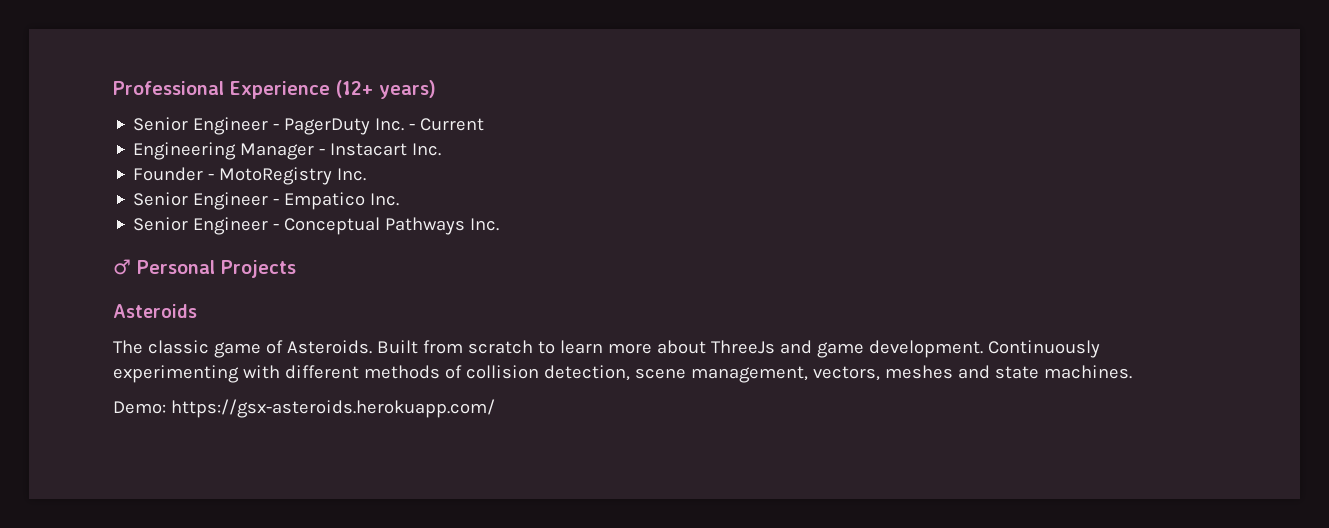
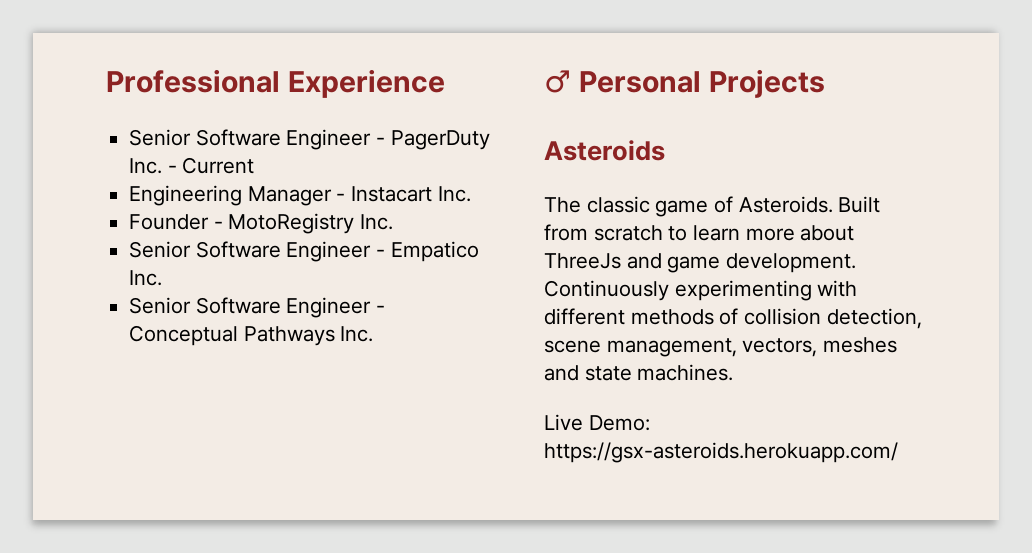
- Professional Experience (12+ years)
- Senior Engineer - PagerDuty Inc. - Current
+ Professional Experience
+ Senior Software Engineer - PagerDuty Inc. - Current
- Senior Engineer - Empatico Inc.
+ Senior Software Engineer - Empatico Inc.
- Senior Engineer - Conceptual Pathways Inc.
+ Senior Software Engineer - Conceptual Pathways Inc.
- Demo: https://gsx-asteroids.herokuapp.com/
+ Live Demo: https://gsx-asteroids.herokuapp.com/

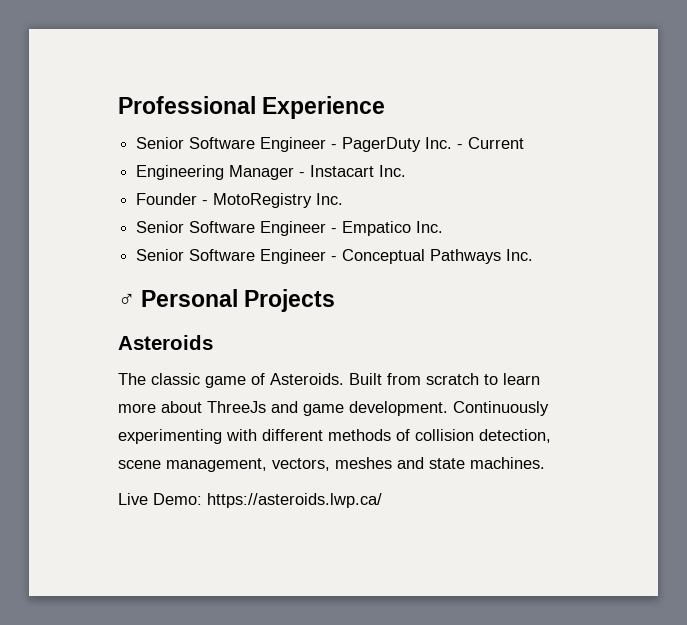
- Live Demo: https://gsx-asteroids.herokuapp.com/
+ Live Demo: https://asteroids.lwp.ca/

